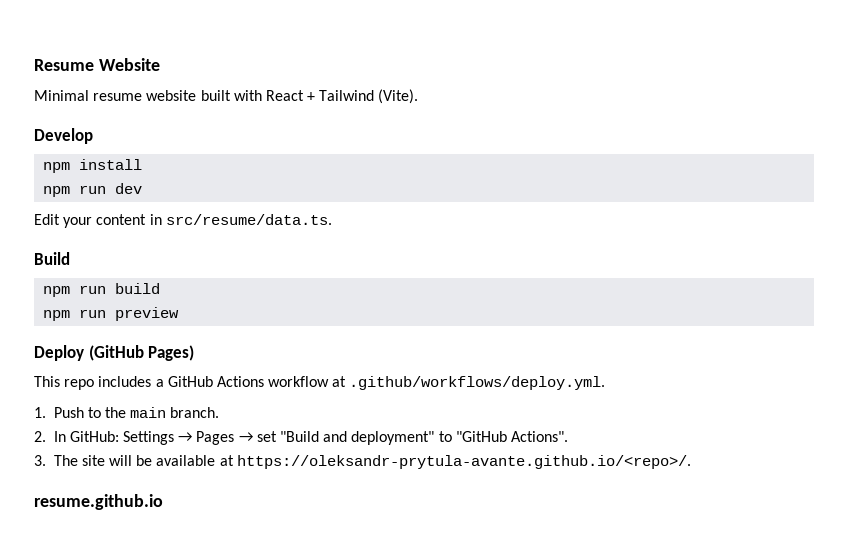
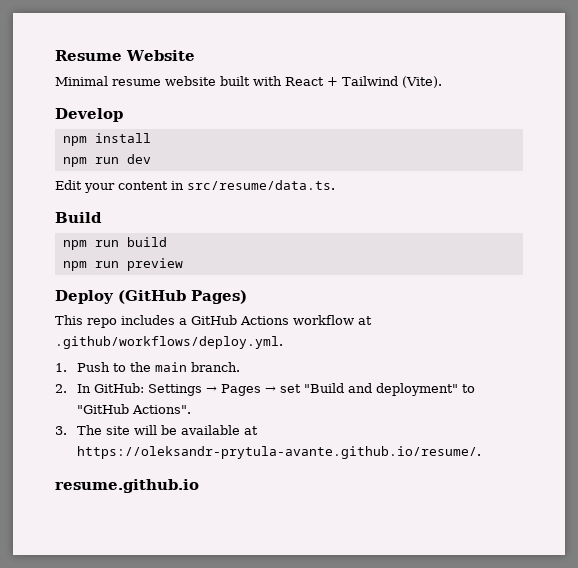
- 3. The site will be available at https://oleksandr-prytula-avante.github.io/<repo>/.
+ 3. The site will be available at https://oleksandr-prytula-avante.github.io/resume/.

